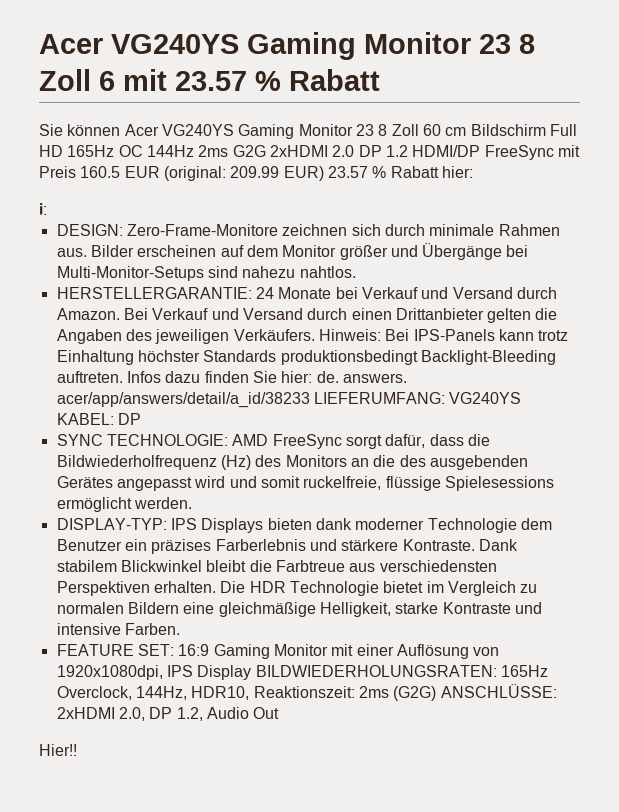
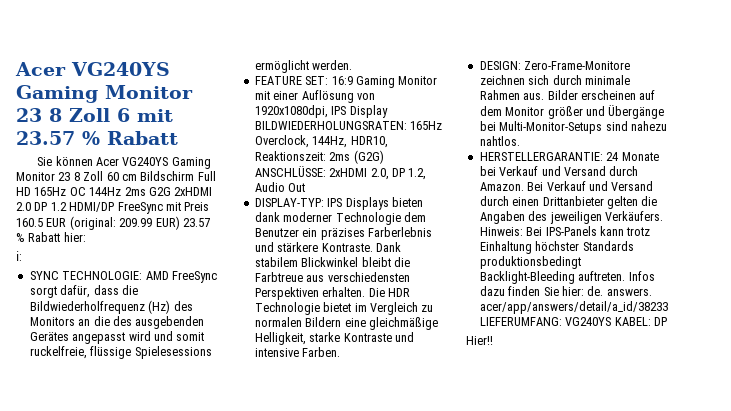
+ SYNC TECHNOLOGIE: AMD FreeSync sorgt dafür, dass die Bildwiederholfrequenz (Hz) des Monitors an die des ausgebenden Gerätes angepasst wird und somit ruckelfreie, flüssige Spielesessions ermöglicht werden.
+ FEATURE SET: 16:9 Gaming Monitor mit einer Auflösung von 1920x1080dpi, IPS Display BILDWIEDERHOLUNGSRATEN: 165Hz Overclock, 144Hz, HDR10, Reaktionszeit: 2ms (G2G) ANSCHLÜSSE: 2xHDMI 2.0, DP 1.2, Audio Out
+ DISPLAY-TYP: IPS Displays bieten dank moderner Technologie dem Benutzer ein präzises Farberlebnis und stärkere Kontraste. Dank stabilem Blickwinkel bleibt die Farbtreue aus verschiedensten Perspektiven erhalten. Die HDR Technologie bietet im Vergleich zu normalen Bildern eine gleichmäßige Helligkeit, starke Kontraste und intensive Farben.
- SYNC TECHNOLOGIE: AMD FreeSync sorgt dafür, dass die Bildwiederholfrequenz (Hz) des Monitors an die des ausgebenden Gerätes angepasst wird und somit ruckelfreie, flüssige Spielesessions ermöglicht werden.
- DISPLAY-TYP: IPS Displays bieten dank moderner Technologie dem Benutzer ein präzises Farberlebnis und stärkere Kontraste. Dank stabilem Blickwinkel bleibt die Farbtreue aus verschiedensten Perspektiven erhalten. Die HDR Technologie bietet im Vergleich zu normalen Bildern eine gleichmäßige Helligkeit, starke Kontraste und intensive Farben.
- FEATURE SET: 16:9 Gaming Monitor mit einer Auflösung von 1920x1080dpi, IPS Display BILDWIEDERHOLUNGSRATEN: 165Hz Overclock, 144Hz, HDR10, Reaktionszeit: 2ms (G2G) ANSCHLÜSSE: 2xHDMI 2.0, DP 1.2, Audio Out

